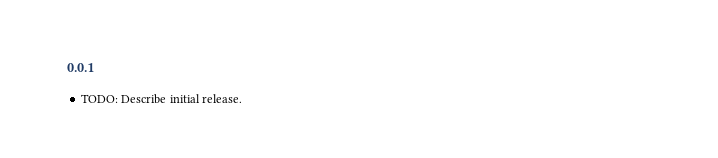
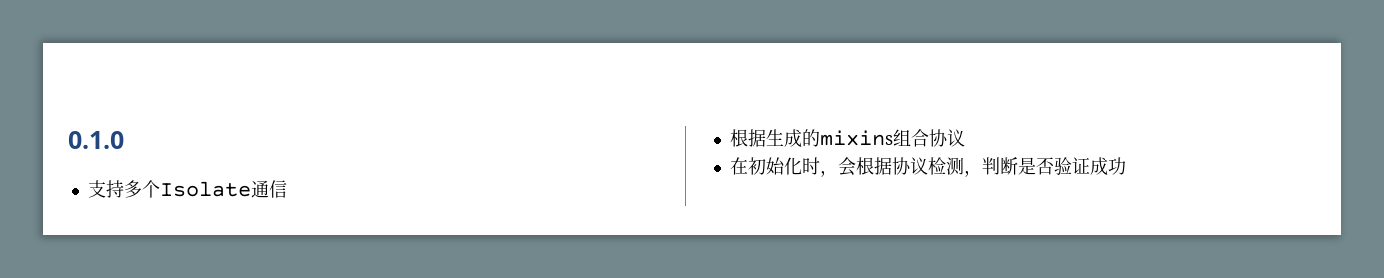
- 0.0.1
- TODO: Describe initial release.
+ 0.1.0
+ 支持多个Isolate通信
+ 根据生成的mixins组合协议
+ 在初始化时，会根据协议检测，判断是否验证成功

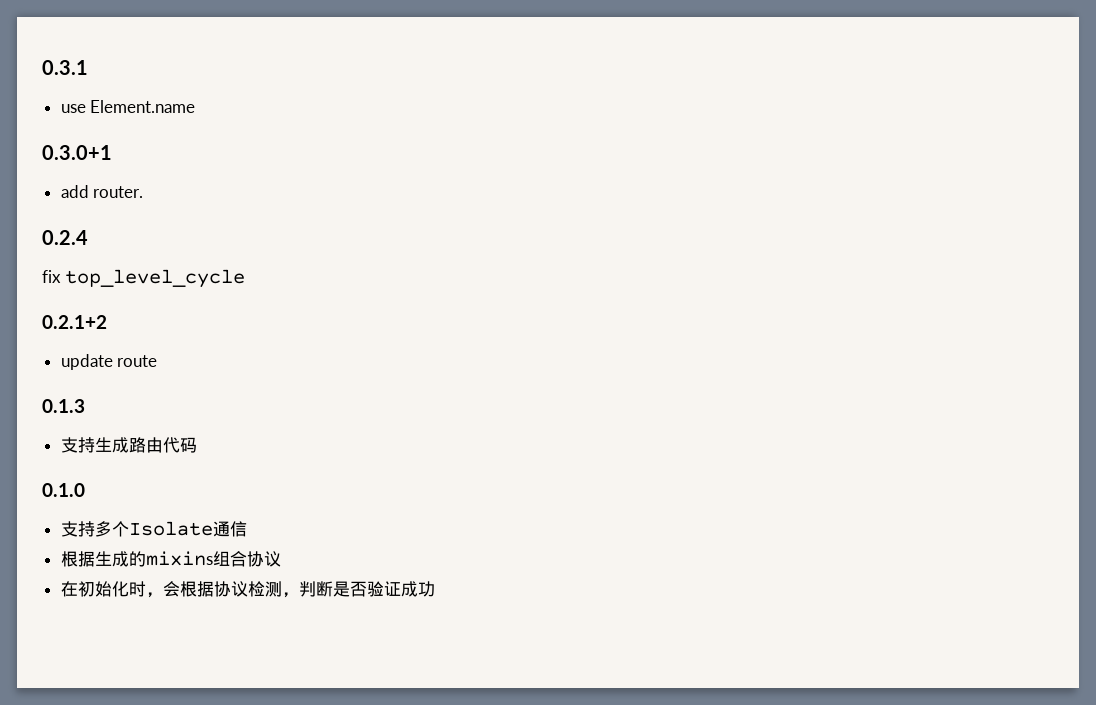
+ 0.3.1
+ use Element.name
+ 0.3.0+1
+ add router.
+ 0.2.4
+ fix top_level_cycle
+ 0.2.1+2
+ update route
+ 0.1.3
+ 支持生成路由代码

